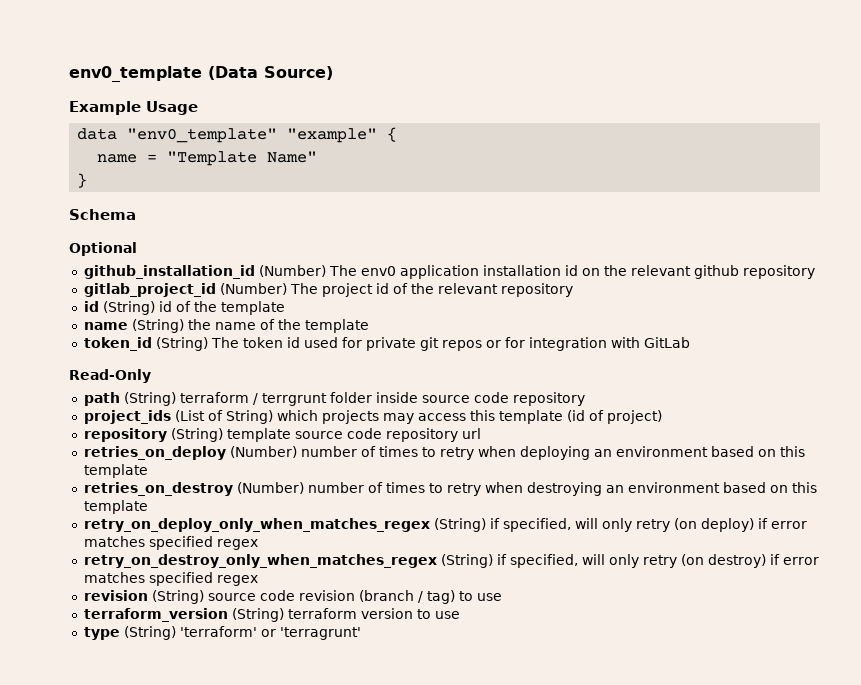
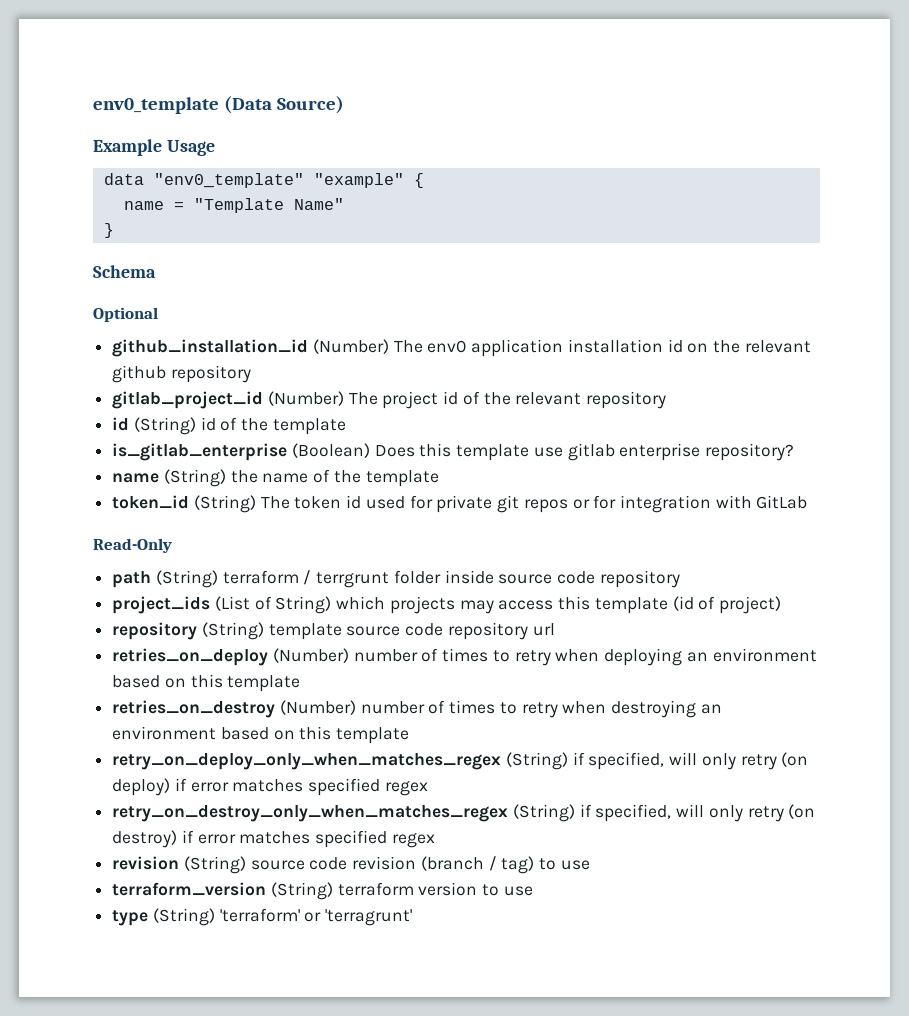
+ is_gitlab_enterprise (Boolean) Does this template use gitlab enterprise repository?

